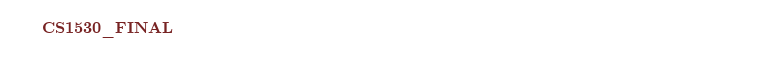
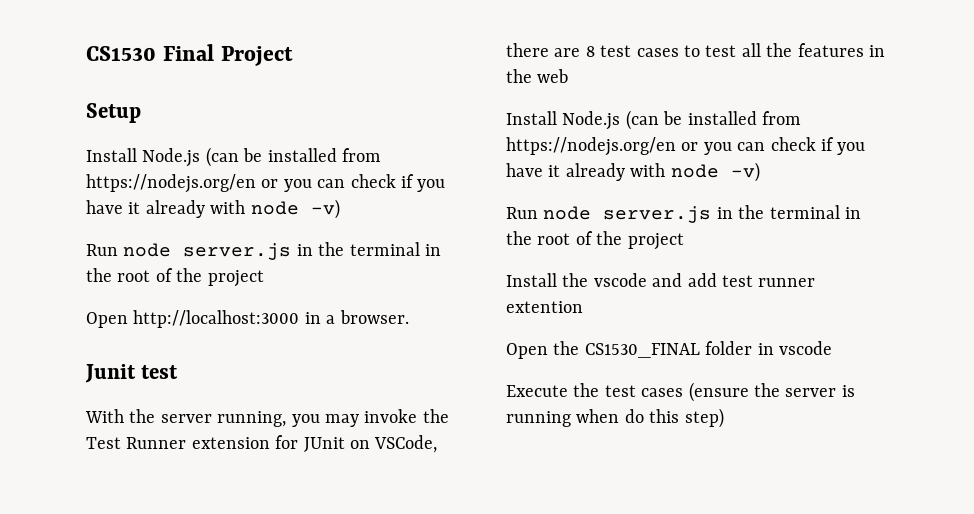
- CS1530_FINAL
+ CS1530 Final Project
+ Setup
+ Install Node.js (can be installed from https://nodejs.org/en or you can check if you have it already with node -v)
+ Run node server.js in the terminal in the root of the project
+ Open http://localhost:3000 in a browser.
+ Junit test
+ With the server running, you may invoke the Test Runner extension for JUnit on VSCode, there are 8 test cases to test all the features in the web
+ Install Node.js (can be installed from https://nodejs.org/en or you can check if you have it already with node -v)
+ Run node server.js in the terminal in the root of the project
+ Install the vscode and add test runner extention
+ Open the CS1530_FINAL folder in vscode
+ Execute the test cases (ensure the server is running when do this step)

